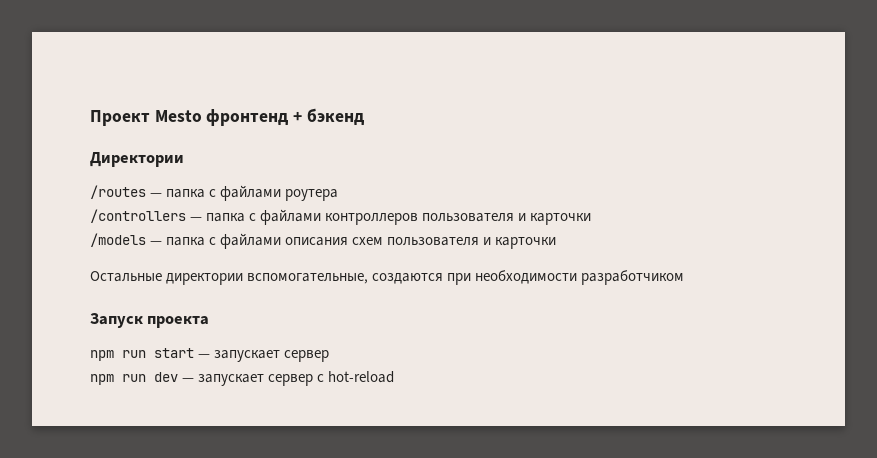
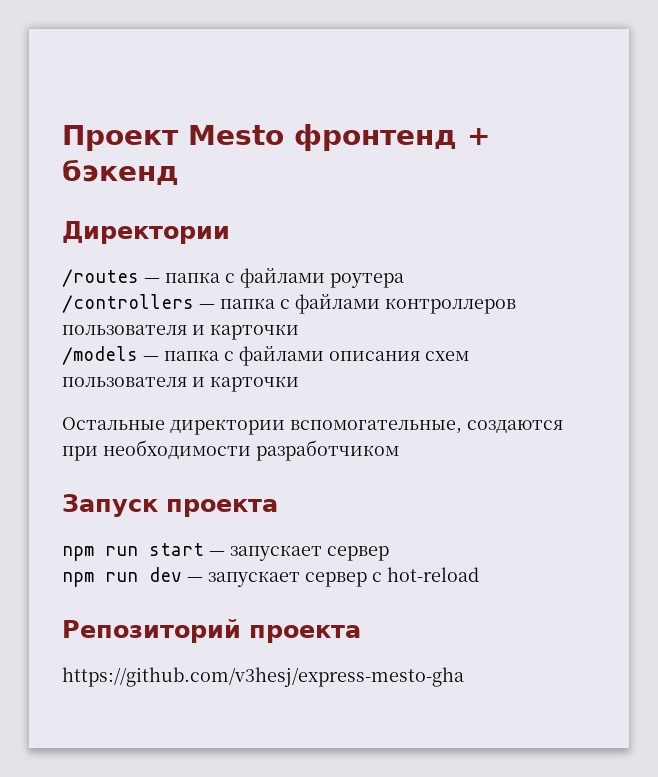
+ Репозиторий проекта
+ https://github.com/v3hesj/express-mesto-gha

